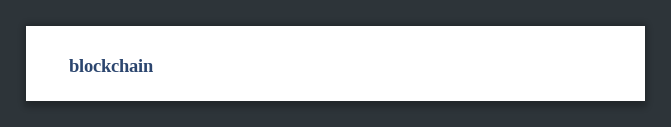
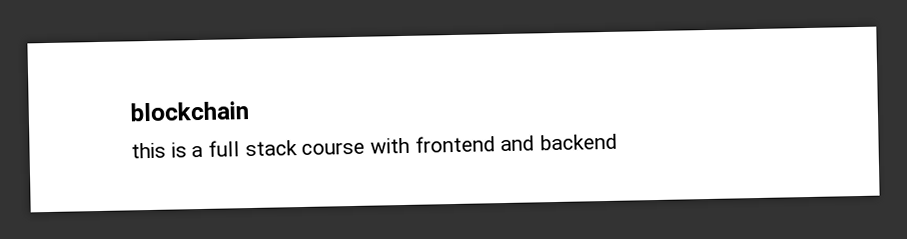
+ this is a full stack course with frontend and backend

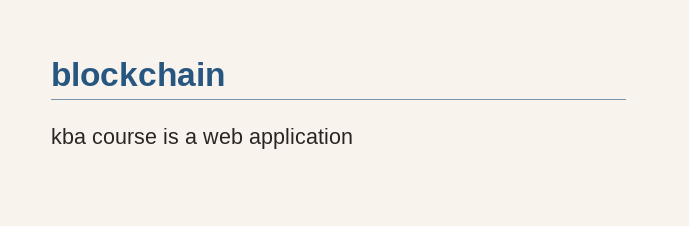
- this is a full stack course with frontend and backend
+ kba course is a web application

